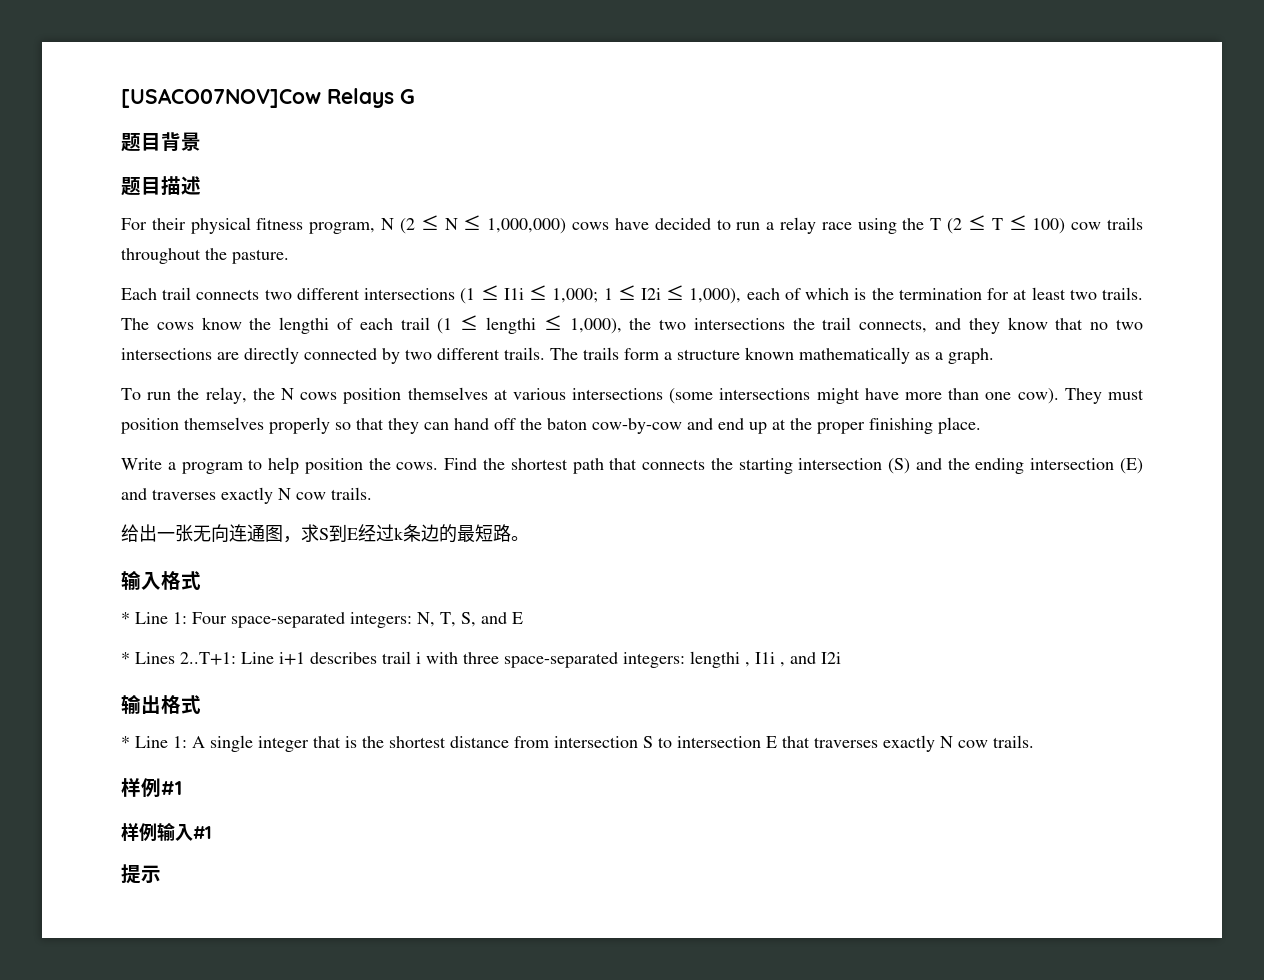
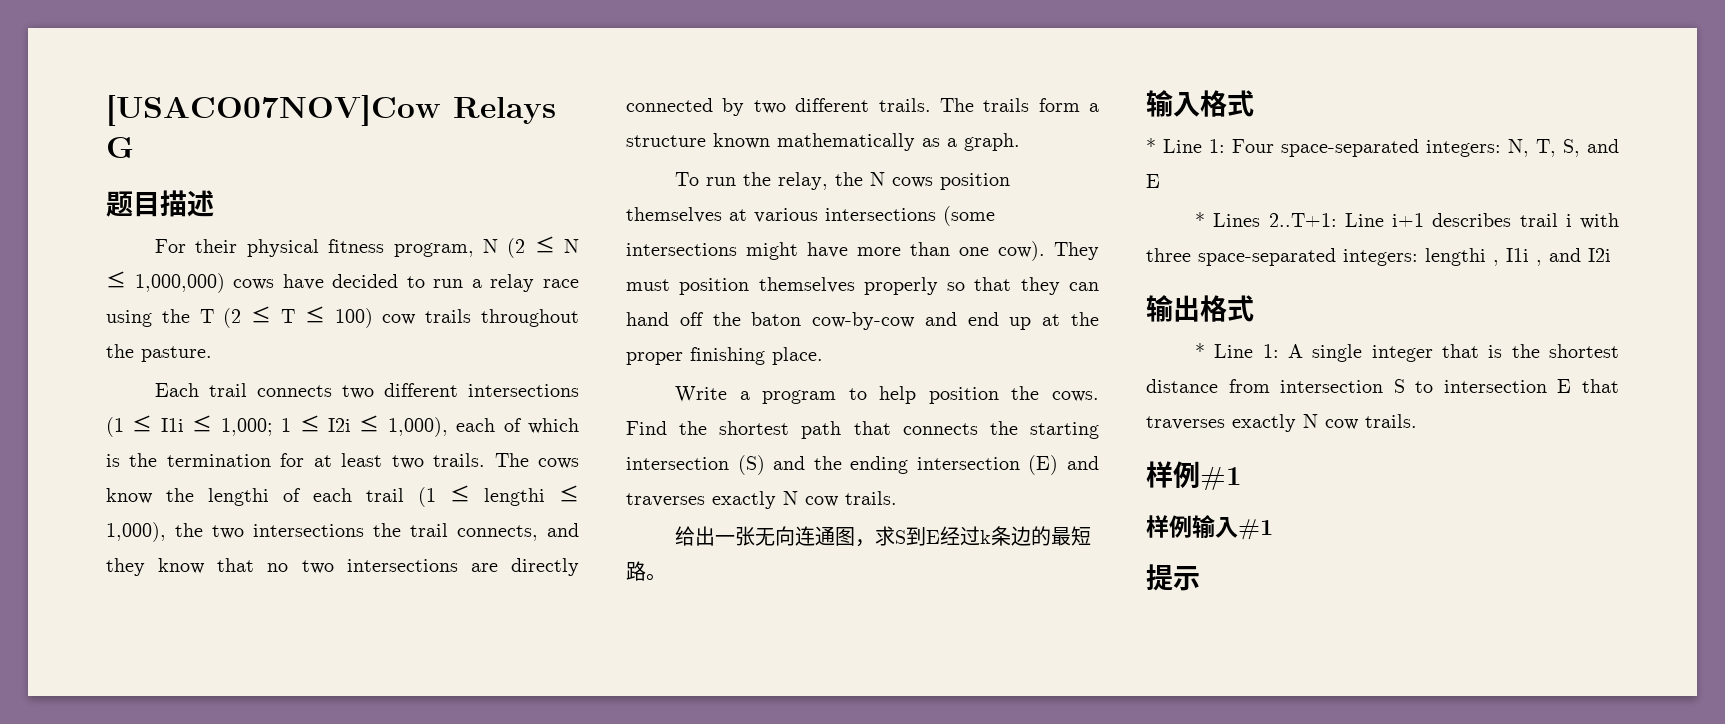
- 题目背景

